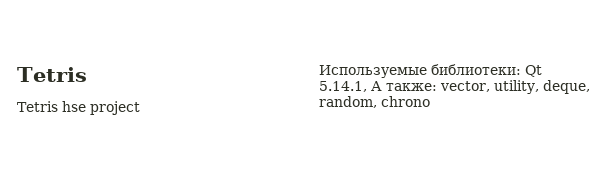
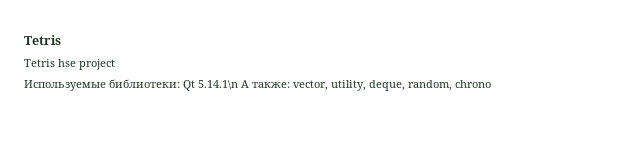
- Используемые библиотеки: Qt 5.14.1, А также: vector, utility, deque, random, chrono
+ Используемые библиотеки: Qt 5.14.1\n А также: vector, utility, deque, random, chrono

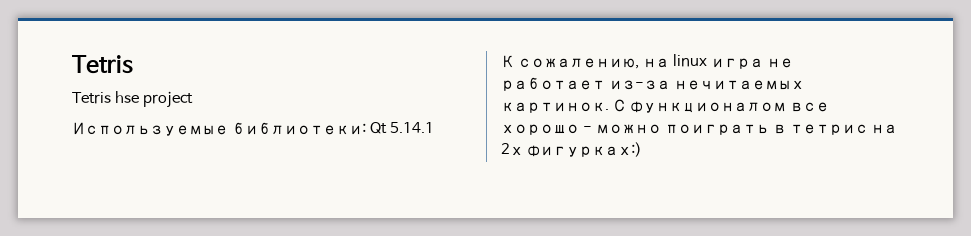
- Используемые библиотеки: Qt 5.14.1\n А также: vector, utility, deque, random, chrono
+ Используемые библиотеки: Qt 5.14.1
+ К сожалению, на linux игра не работает из-за нечитаемых картинок. С функционалом все хорошо - можно поиграть в тетрис на 2х фигурках:)

